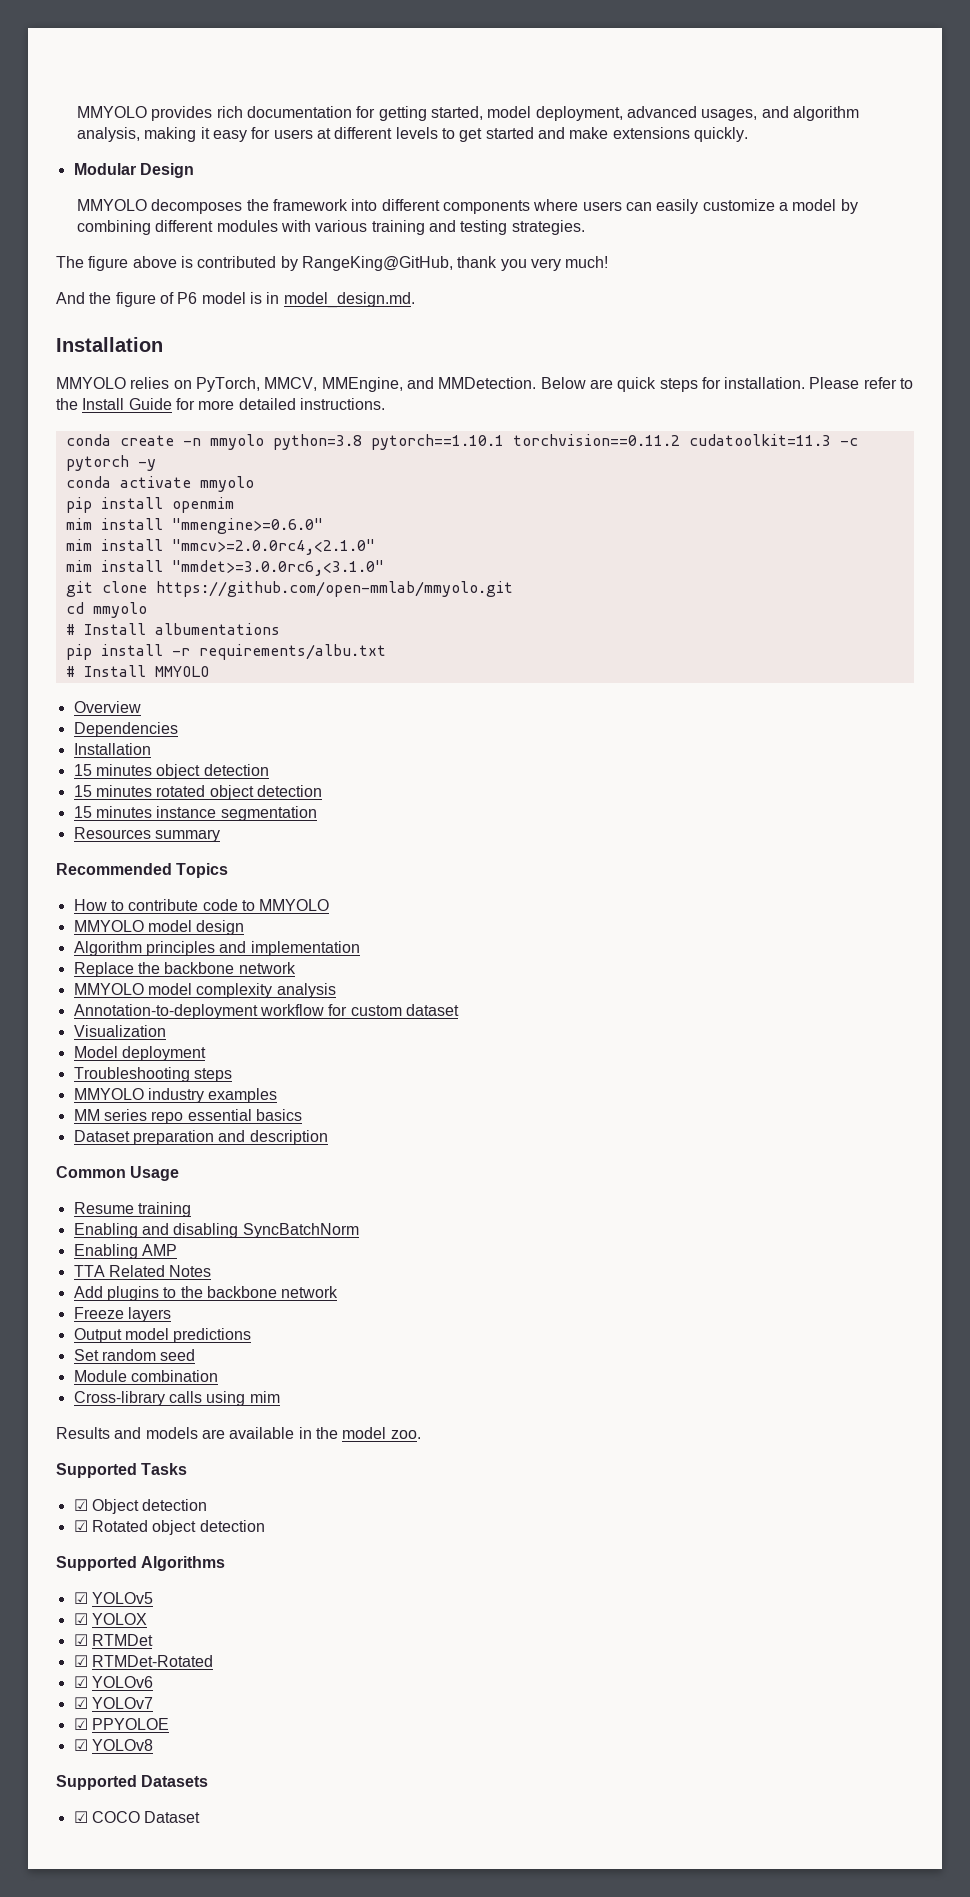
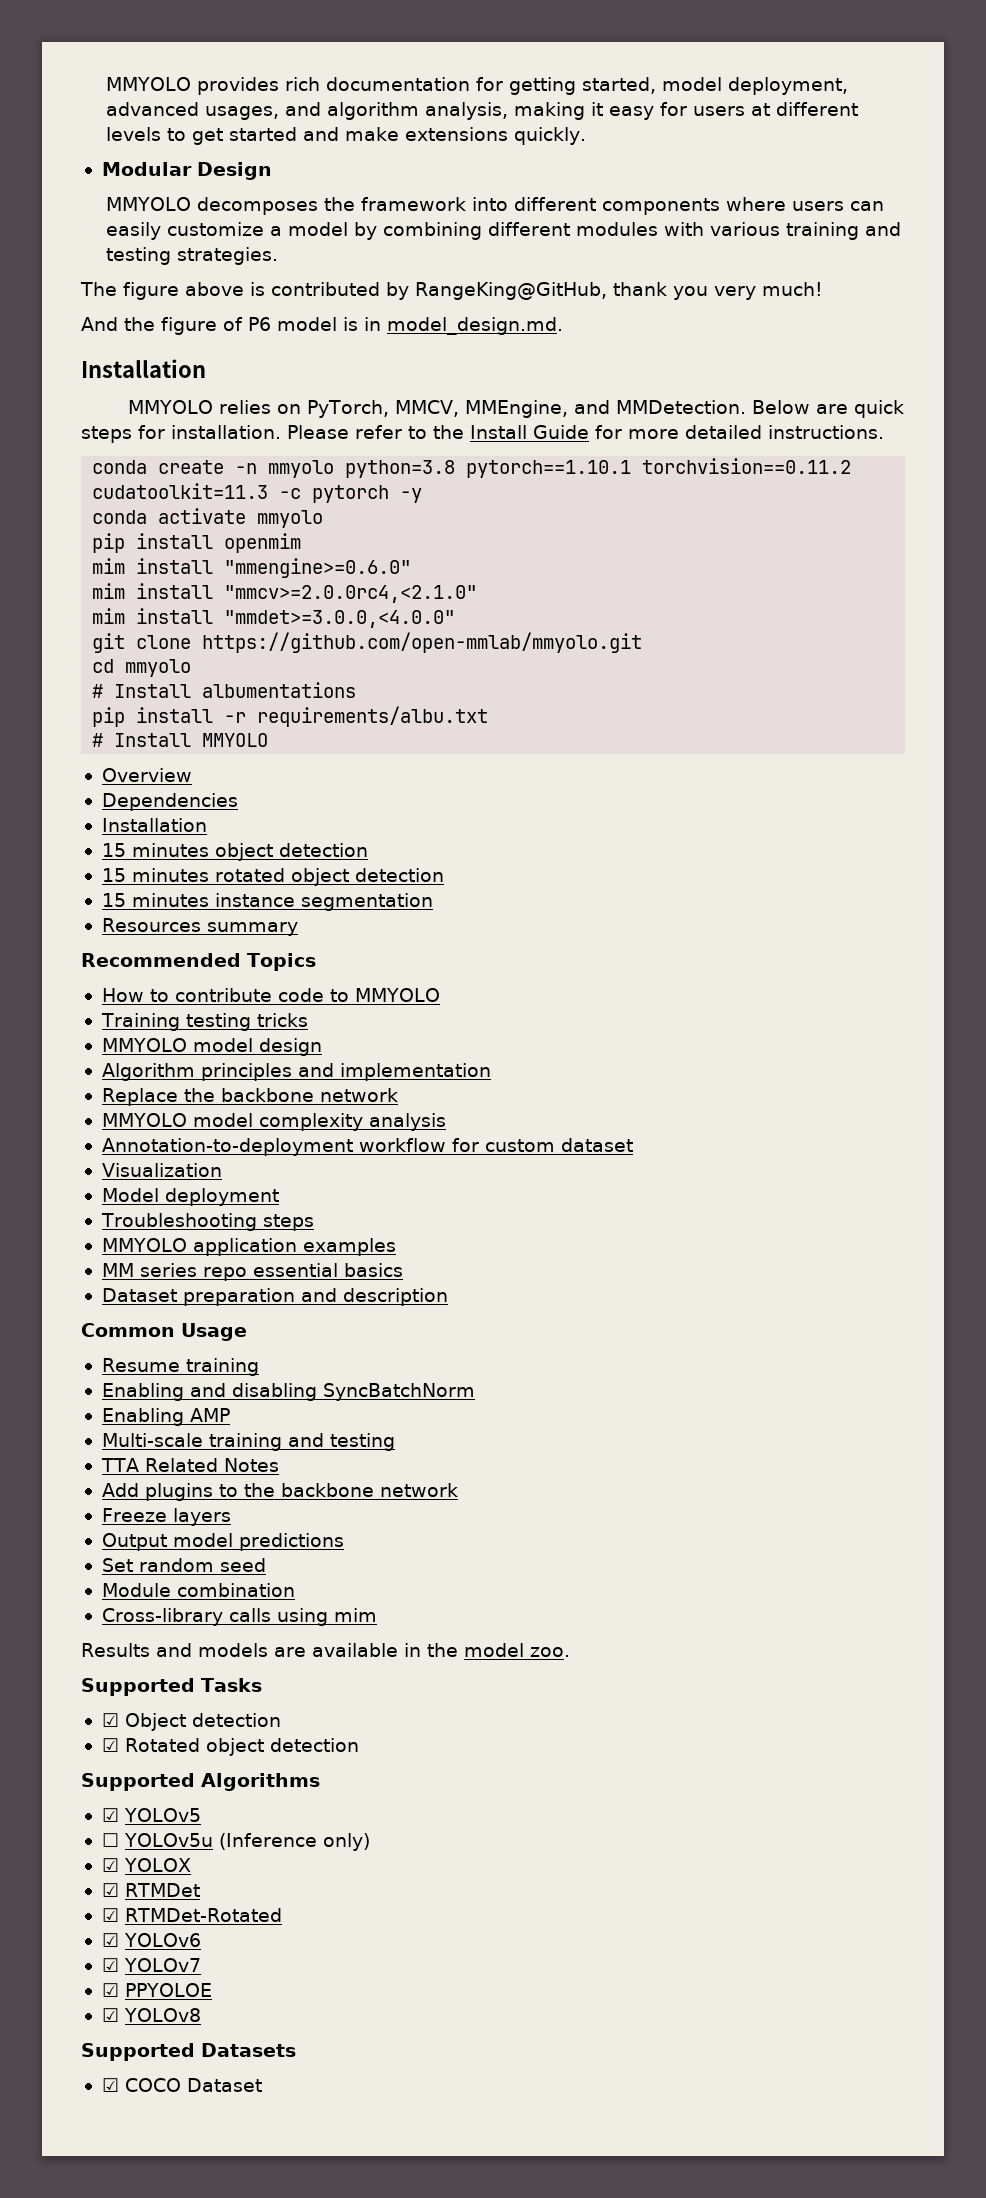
- mim install "mmdet>=3.0.0rc6,<3.1.0"
+ mim install "mmdet>=3.0.0,<4.0.0"
+ Training testing tricks
- MMYOLO industry examples
+ MMYOLO application examples
+ Multi-scale training and testing
+ ☐ YOLOv5u (Inference only)

